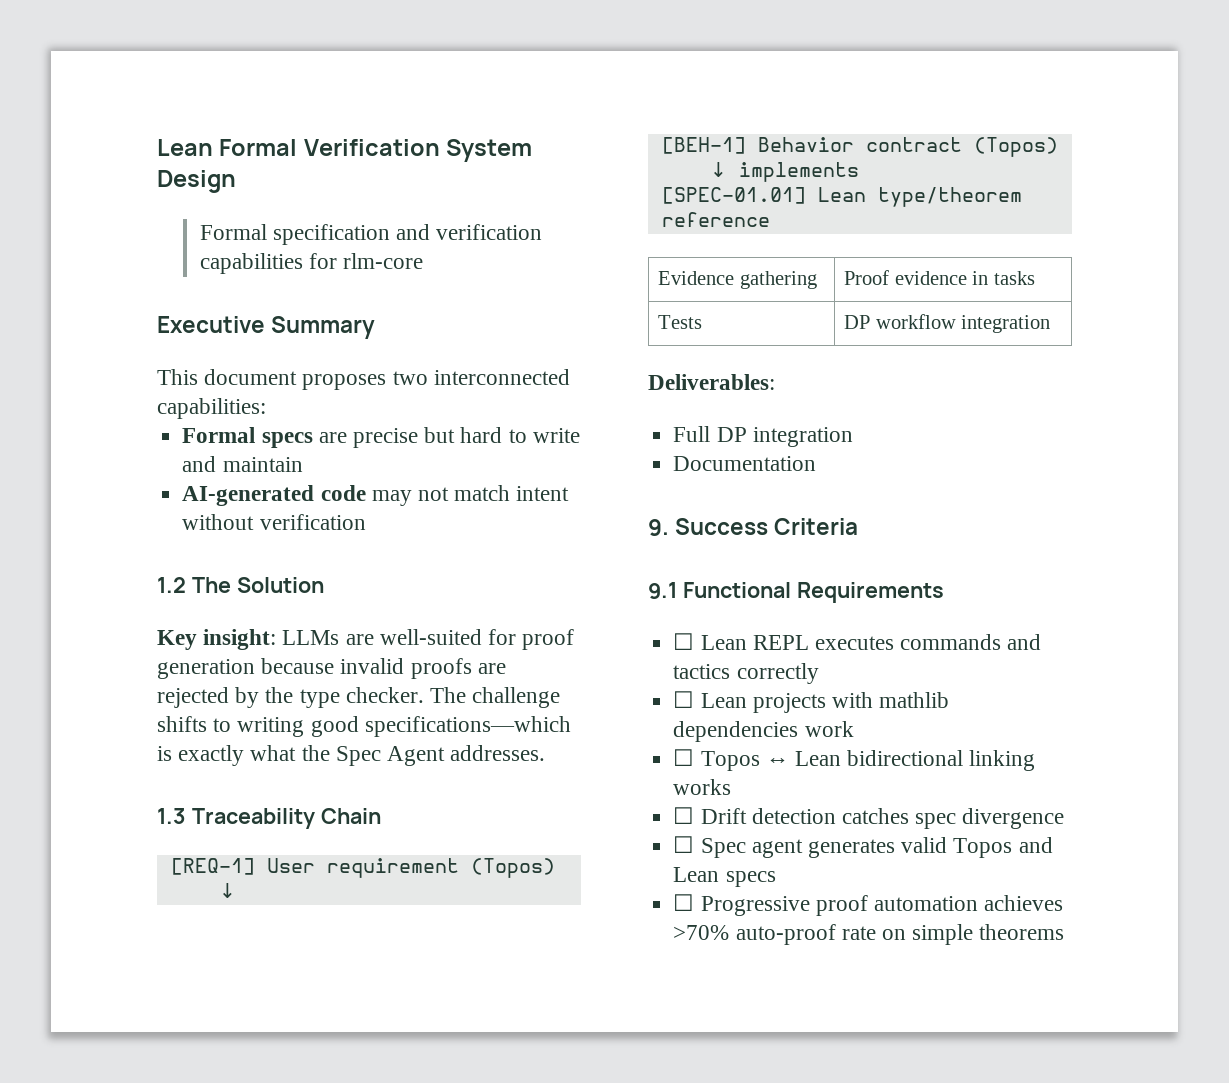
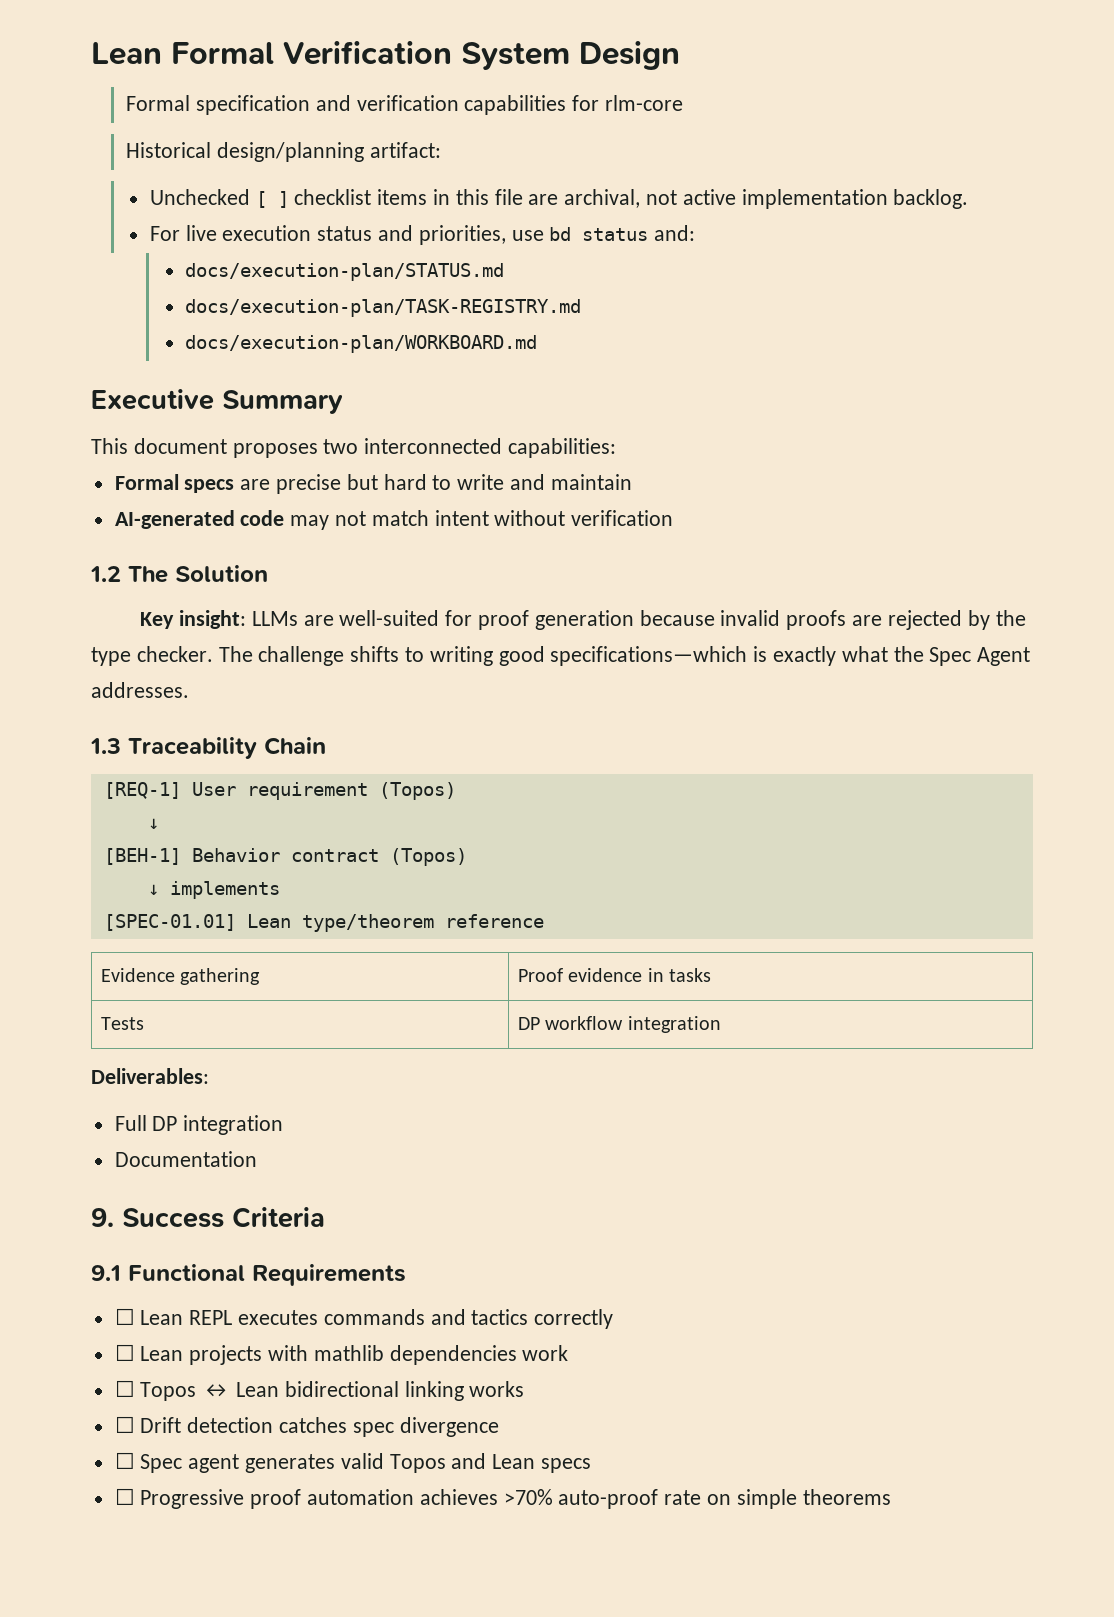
+ Historical design/planning artifact:
+ Unchecked [ ] checklist items in this file are archival, not active implementation backlog.
+ For live execution status and priorities, use bd status and:
+ docs/execution-plan/STATUS.md
+ docs/execution-plan/TASK-REGISTRY.md
+ docs/execution-plan/WORKBOARD.md

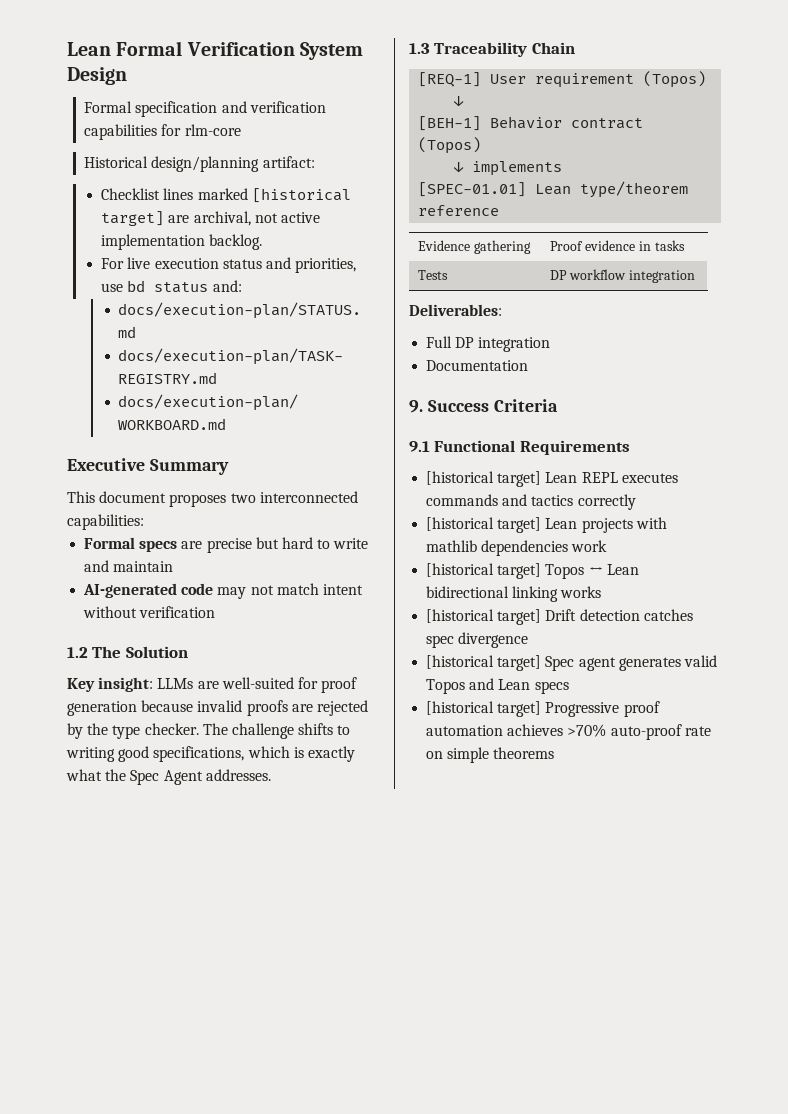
- Unchecked [ ] checklist items in this file are archival, not active implementation backlog.
+ Checklist lines marked [historical target] are archival, not active implementation backlog.
- The challenge shifts to writing good specifications—which is exactly what the Spec Agent addresses.
+ The challenge shifts to writing good specifications, which is exactly what the Spec Agent addresses.
- ☐ Lean REPL executes commands and tactics correctly
+ [historical target] Lean REPL executes commands and tactics correctly
- ☐ Lean projects with mathlib dependencies work
+ [historical target] Lean projects with mathlib dependencies work
- ☐ Topos ↔ Lean bidirectional linking works
+ [historical target] Topos ↔ Lean bidirectional linking works
- ☐ Drift detection catches spec divergence
+ [historical target] Drift detection catches spec divergence
- ☐ Spec agent generates valid Topos and Lean specs
+ [historical target] Spec agent generates valid Topos and Lean specs
- ☐ Progressive proof automation achieves >70% auto-proof rate on simple theorems
+ [historical target] Progressive proof automation achieves >70% auto-proof rate on simple theorems

